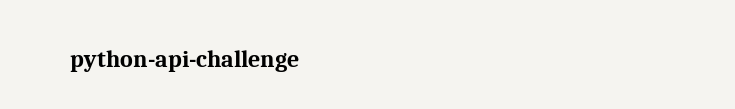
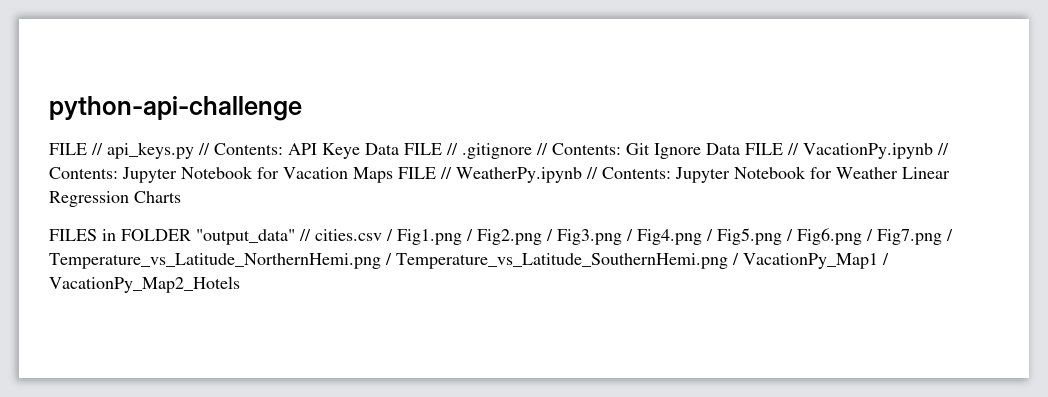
+ FILE // api_keys.py // Contents: API Keye Data FILE // .gitignore // Contents: Git Ignore Data FILE // VacationPy.ipynb // Contents: Jupyter Notebook for Vacation Maps FILE // WeatherPy.ipynb // Contents: Jupyter Notebook for Weather Linear Regression Charts
+ FILES in FOLDER "output_data" // cities.csv / Fig1.png / Fig2.png / Fig3.png / Fig4.png / Fig5.png / Fig6.png / Fig7.png / Temperature_vs_Latitude_NorthernHemi.png / Temperature_vs_Latitude_SouthernHemi.png / VacationPy_Map1 / VacationPy_Map2_Hotels

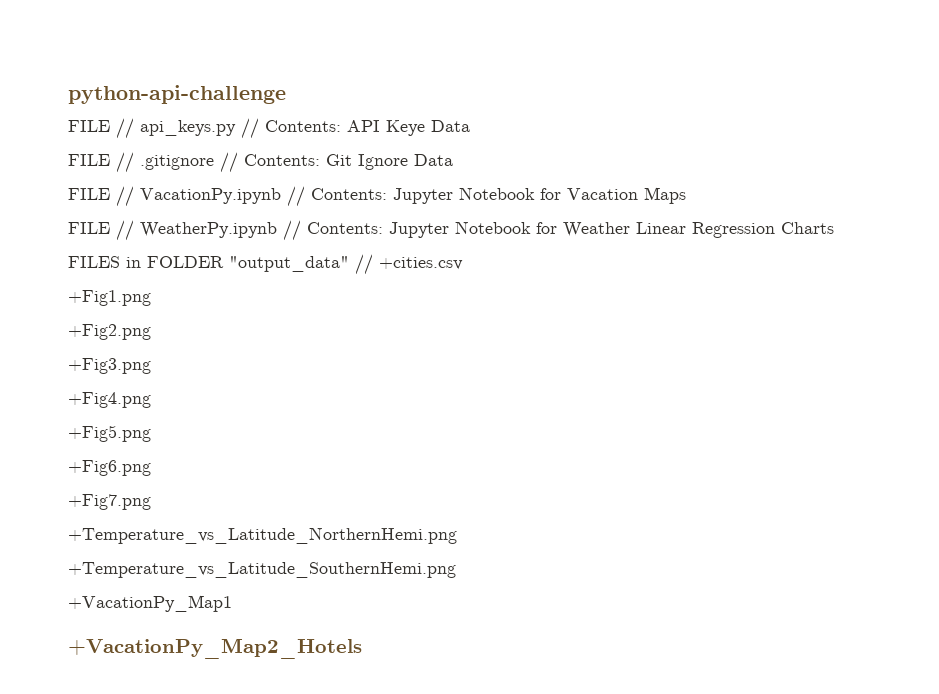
- FILE // api_keys.py // Contents: API Keye Data FILE // .gitignore // Contents: Git Ignore Data FILE // VacationPy.ipynb // Contents: Jupyter Notebook for Vacation Maps FILE // WeatherPy.ipynb // Contents: Jupyter Notebook for Weather Linear Regression Charts
+ FILE // api_keys.py // Contents: API Keye Data
+ FILE // .gitignore // Contents: Git Ignore Data
+ FILE // VacationPy.ipynb // Contents: Jupyter Notebook for Vacation Maps
+ FILE // WeatherPy.ipynb // Contents: Jupyter Notebook for Weather Linear Regression Charts
- FILES in FOLDER "output_data" // cities.csv / Fig1.png / Fig2.png / Fig3.png / Fig4.png / Fig5.png / Fig6.png / Fig7.png / Temperature_vs_Latitude_NorthernHemi.png / Temperature_vs_Latitude_SouthernHemi.png / VacationPy_Map1 / VacationPy_Map2_Hotels
+ FILES in FOLDER "output_data" // +cities.csv
+ +Fig1.png
+ +Fig2.png
+ +Fig3.png
+ +Fig4.png
+ +Fig5.png
+ +Fig6.png
+ +Fig7.png
+ +Temperature_vs_Latitude_NorthernHemi.png
+ +Temperature_vs_Latitude_SouthernHemi.png
+ +VacationPy_Map1
+ +VacationPy_Map2_Hotels

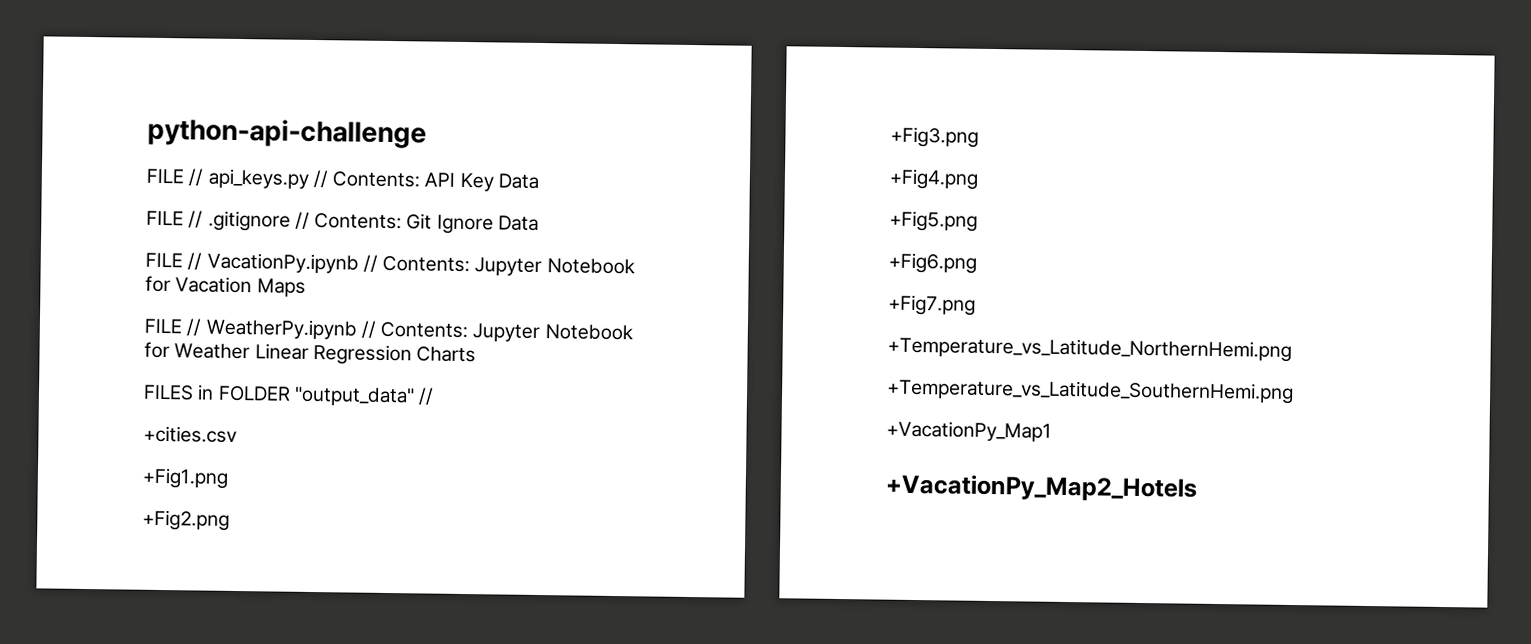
- FILE // api_keys.py // Contents: API Keye Data
+ FILE // api_keys.py // Contents: API Key Data
- FILES in FOLDER "output_data" // +cities.csv
+ FILES in FOLDER "output_data" //
+ +cities.csv

